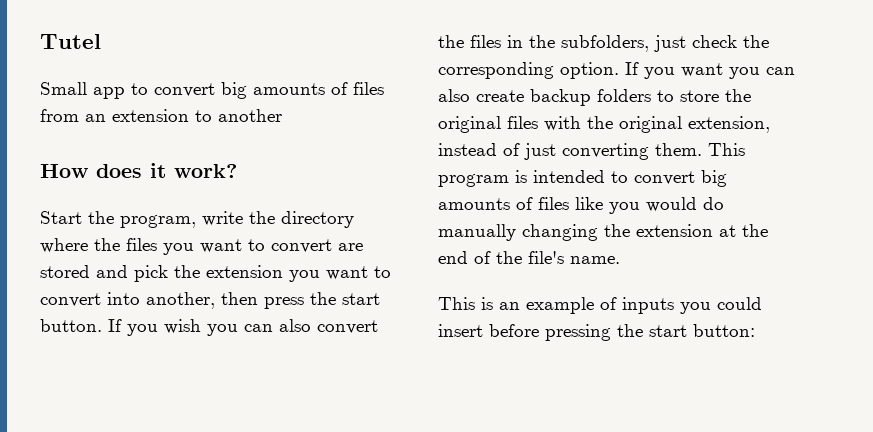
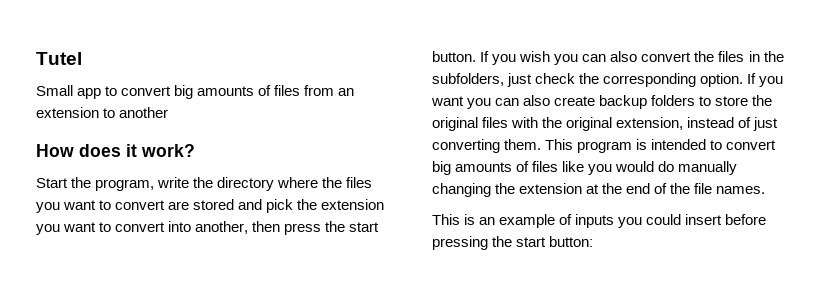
- This program is intended to convert big amounts of files like you would do manually changing the extension at the end of the file's name.
+ This program is intended to convert big amounts of files like you would do manually changing the extension at the end of the file names.

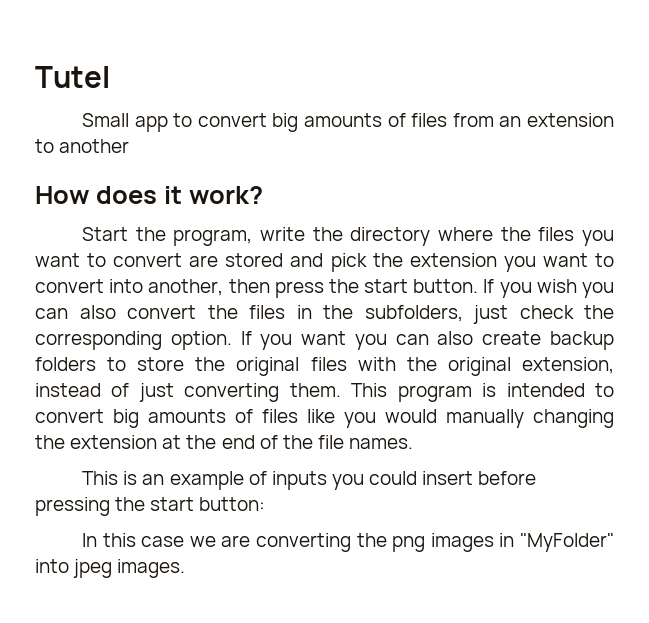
- This program is intended to convert big amounts of files like you would do manually changing the extension at the end of the file names.
+ This program is intended to convert big amounts of files like you would manually changing the extension at the end of the file names.
+ In this case we are converting the png images in "MyFolder" into jpeg images.

